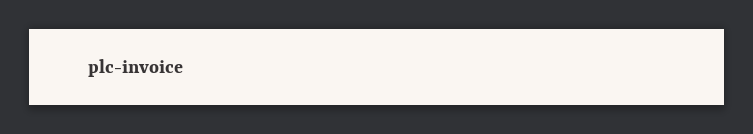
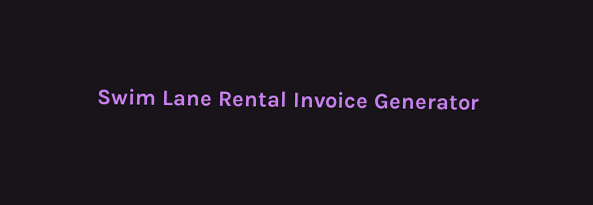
- plc-invoice
+ Swim Lane Rental Invoice Generator

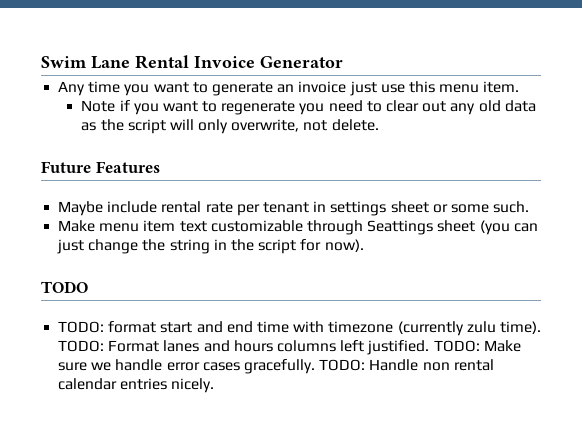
+ Any time you want to generate an invoice just use this menu item.
+ Note if you want to regenerate you need to clear out any old data as the script will only overwrite, not delete.
+ Future Features
+ Maybe include rental rate per tenant in settings sheet or some such.
+ Make menu item text customizable through Seattings sheet (you can just change the string in the script for now).
+ TODO
+ TODO: format start and end time with timezone (currently zulu time). TODO: Format lanes and hours columns left justified. TODO: Make sure we handle error cases gracefully. TODO: Handle non rental calendar entries nicely.

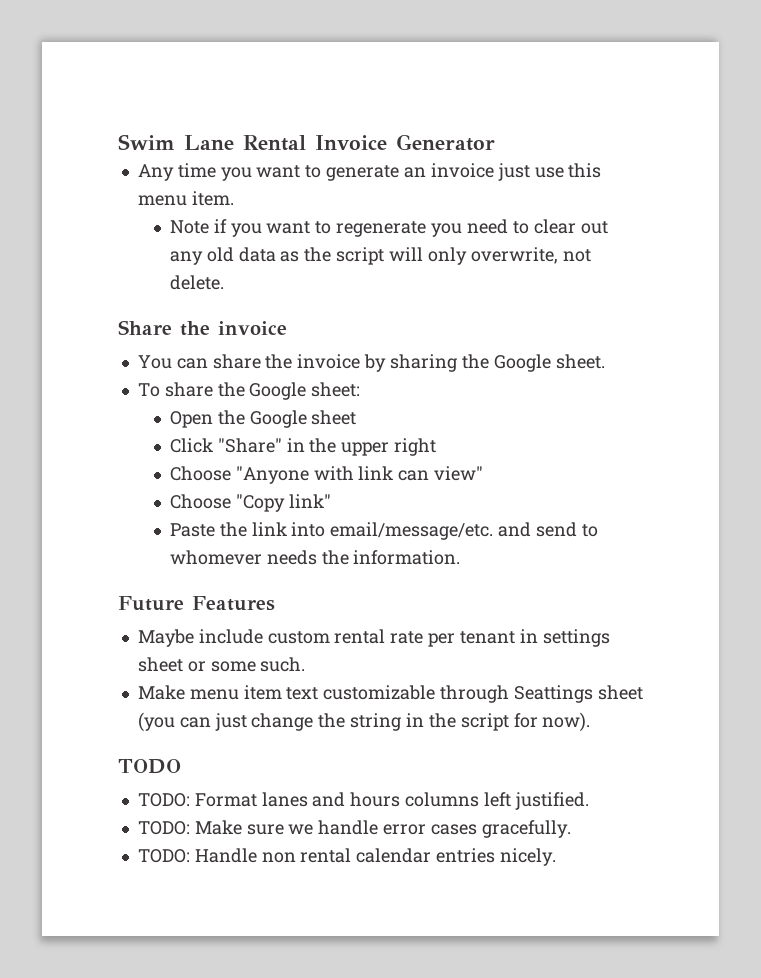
+ Share the invoice
+ You can share the invoice by sharing the Google sheet.
+ To share the Google sheet:
+ Open the Google sheet
+ Click "Share" in the upper right
+ Choose "Anyone with link can view"
+ Choose "Copy link"
+ Paste the link into email/message/etc. and send to whomever needs the information.
- Maybe include rental rate per tenant in settings sheet or some such.
+ Maybe include custom rental rate per tenant in settings sheet or some such.
- TODO: format start and end time with timezone (currently zulu time). TODO: Format lanes and hours columns left justified. TODO: Make sure we handle error cases gracefully. TODO: Handle non rental calendar entries nicely.
+ TODO: Format lanes and hours columns left justified.
+ TODO: Make sure we handle error cases gracefully.
+ TODO: Handle non rental calendar entries nicely.

